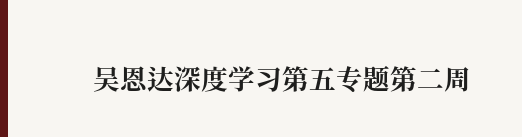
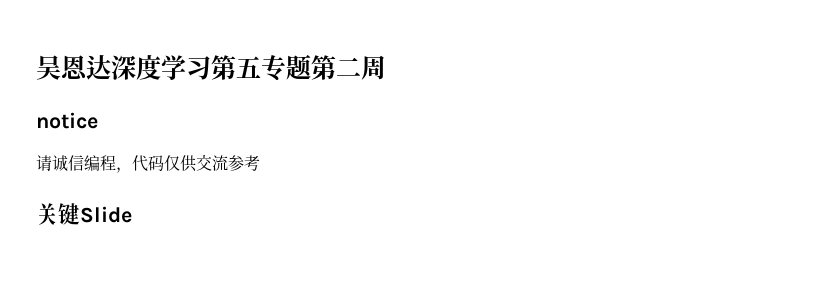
+ notice
+ 请诚信编程，代码仅供交流参考
+ 关键Slide

